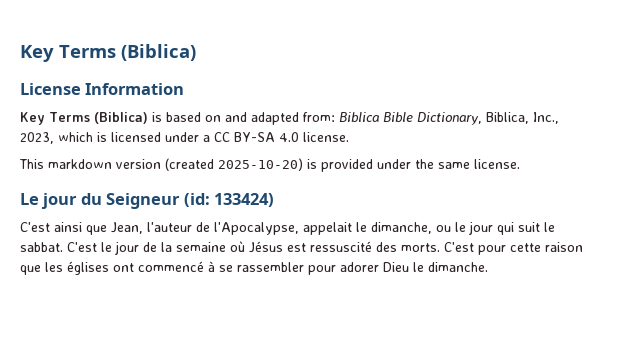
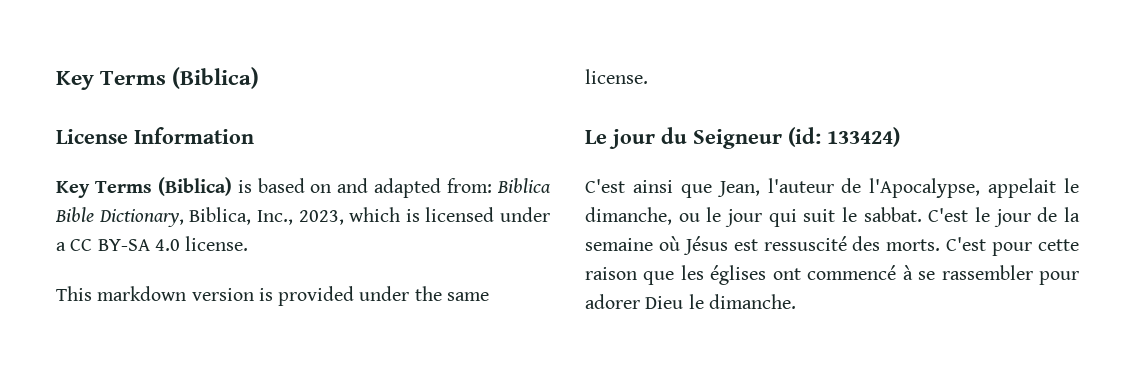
- This markdown version (created 2025-10-20) is provided under the same license.
+ This markdown version is provided under the same license.

